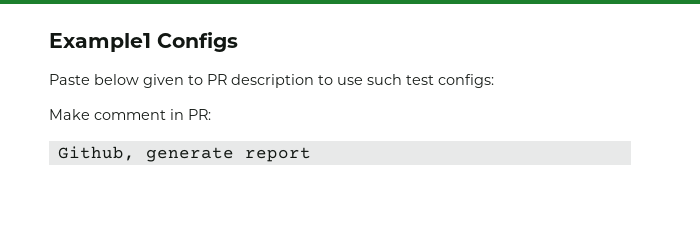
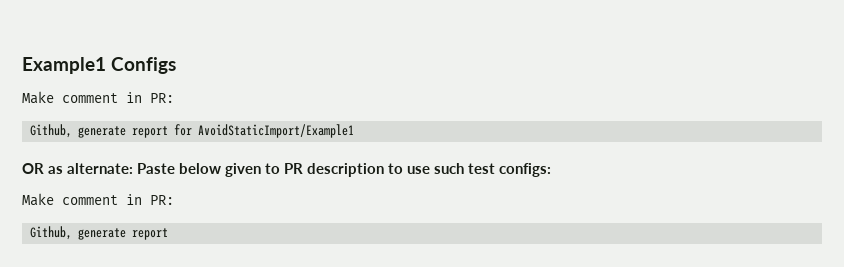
  Example1 Configs
- Paste below given to PR description to use such test configs:
+ Make comment in PR:
+ Github, generate report for AvoidStaticImport/Example1
+ OR as alternate: Paste below given to PR description to use such test configs:

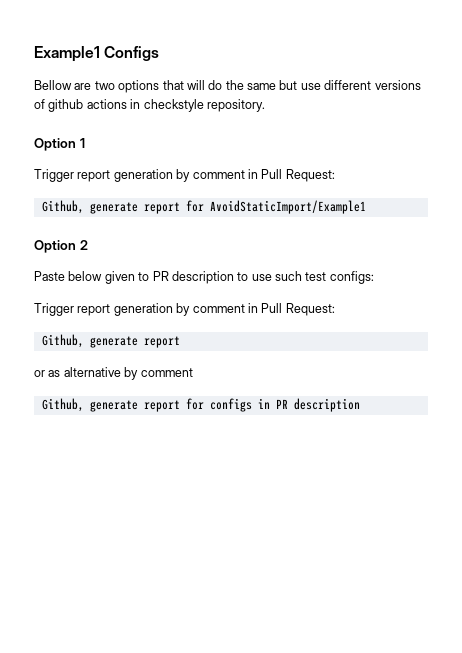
  Example1 Configs
- Make comment in PR:
+ Bellow are two options that will do the same but use different versions of github actions in checkstyle repository.
+ Option 1
+ Trigger report generation by comment in Pull Request:
- OR as alternate: Paste below given to PR description to use such test configs:
- Make comment in PR:
+ Option 2
+ Paste below given to PR description to use such test configs:
+ Trigger report generation by comment in Pull Request:
  Github, generate report
+ or as alternative by comment
+ Github, generate report for configs in PR description

